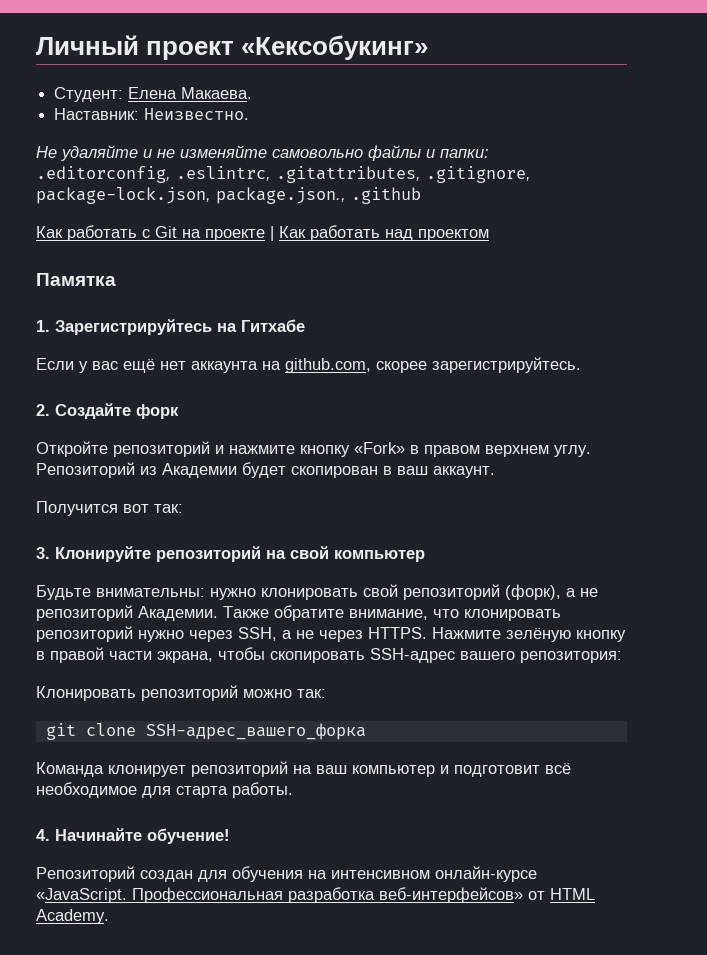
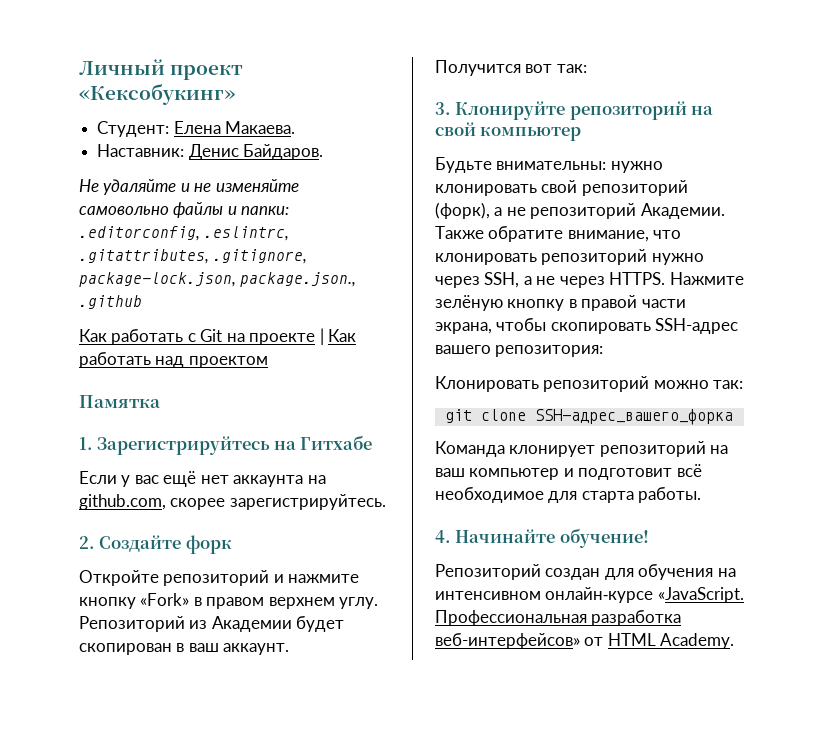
- Наставник: Неизвестно.
+ Наставник: Денис Байдаров.

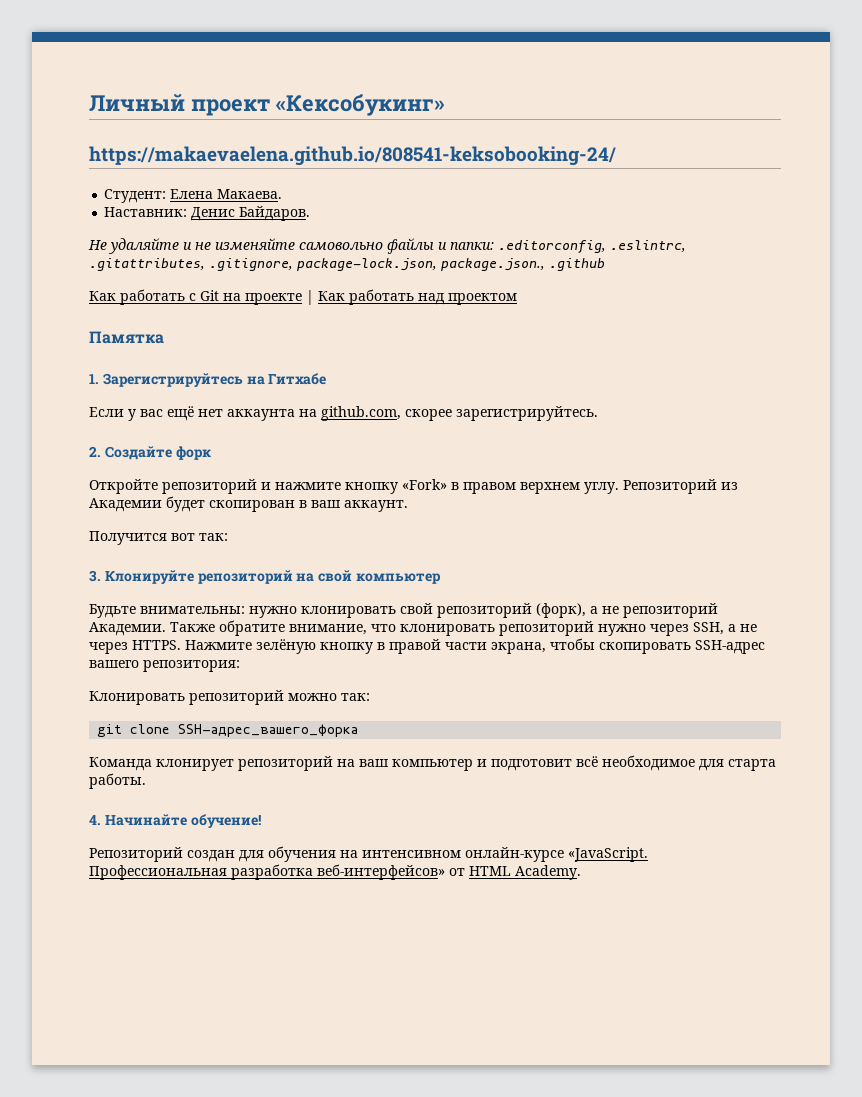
+ https://makaevaelena.github.io/808541-keksobooking-24/

